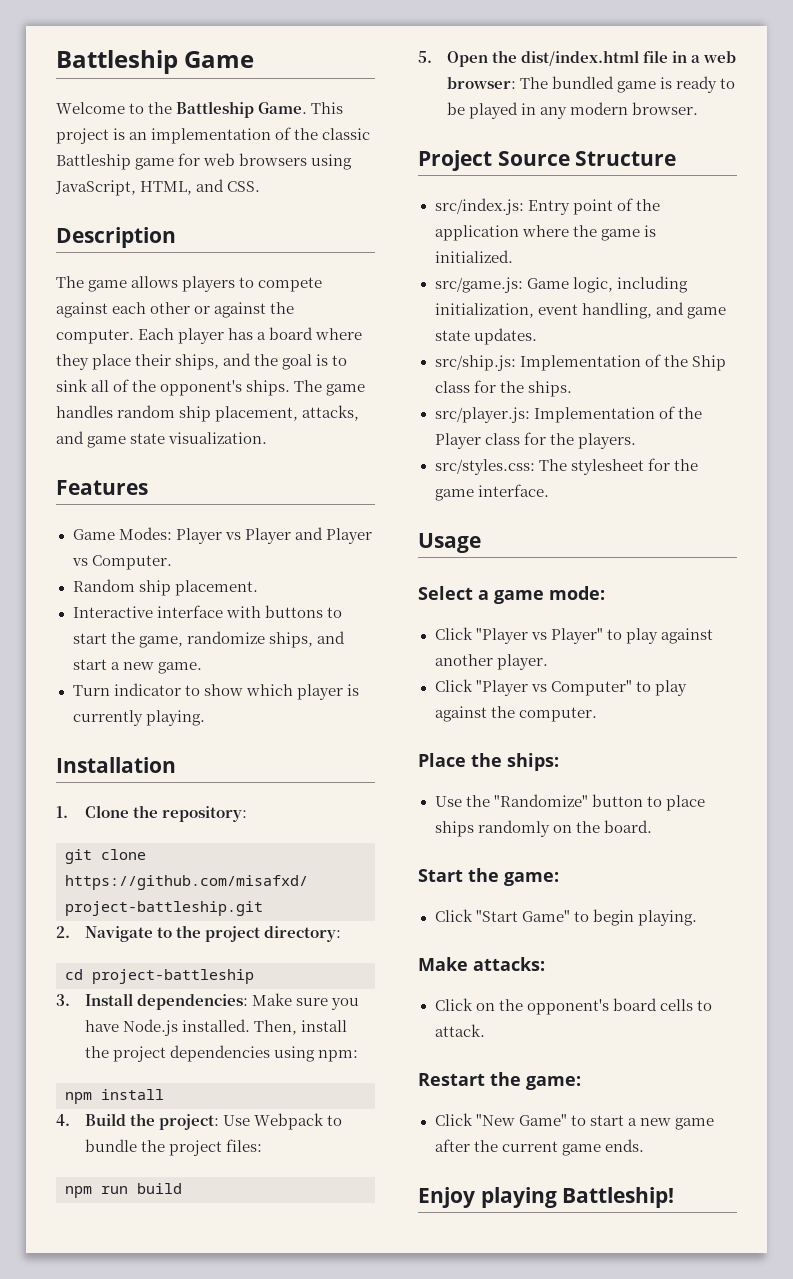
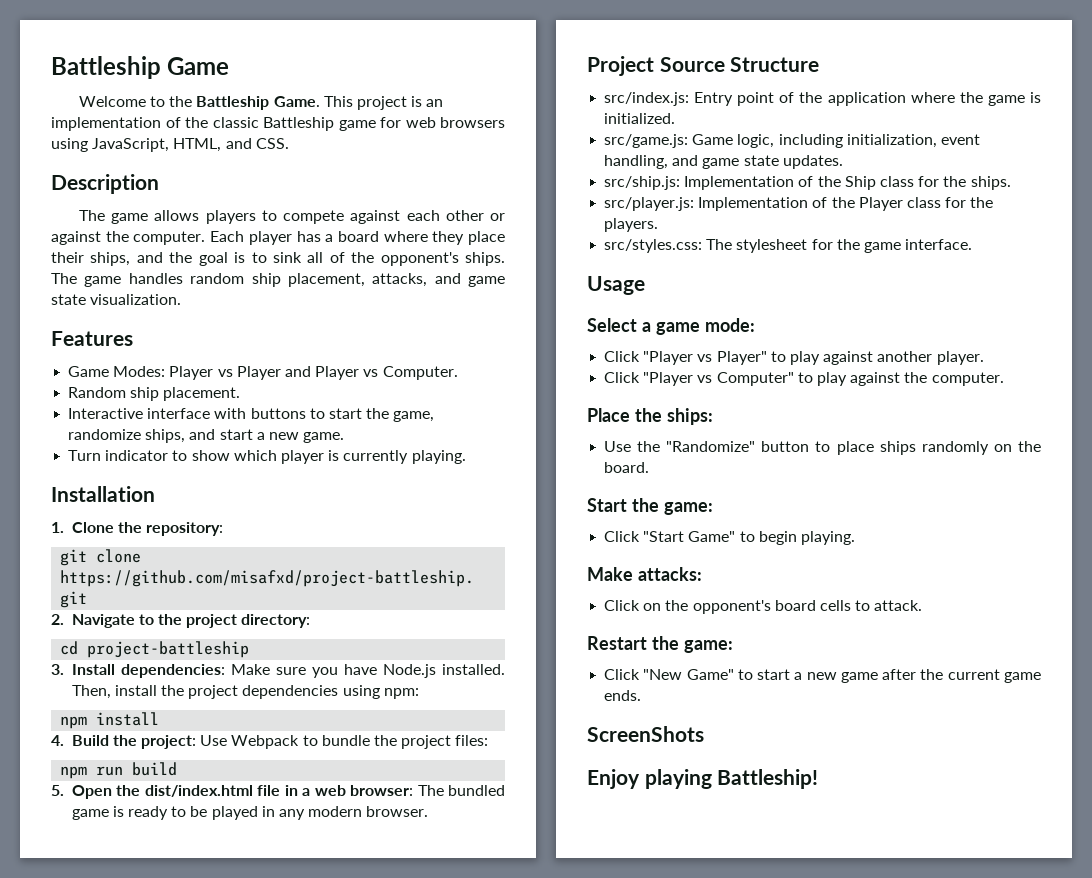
+ ScreenShots

